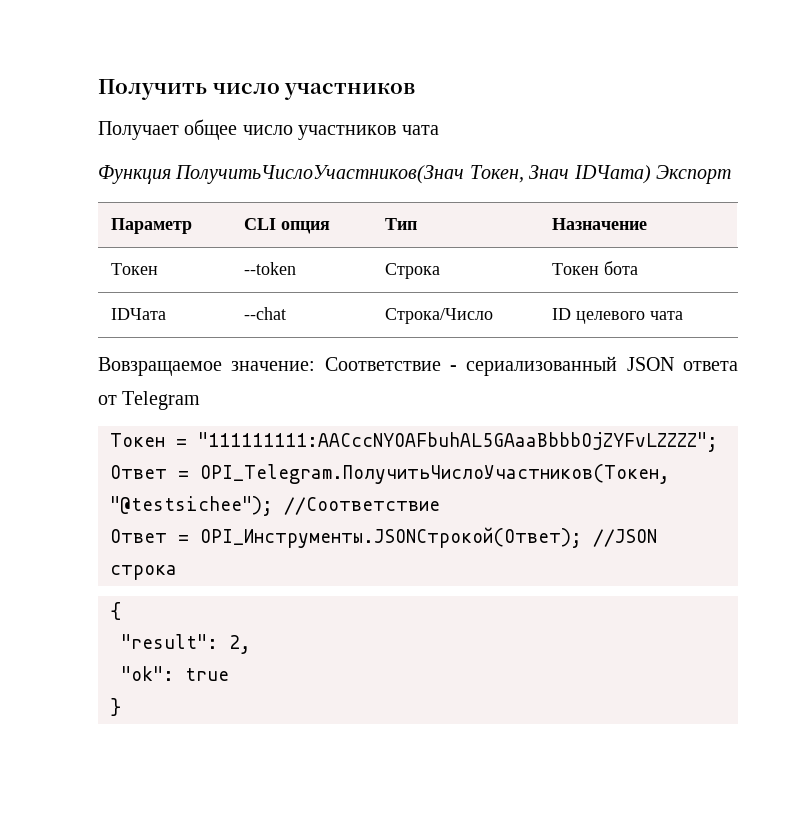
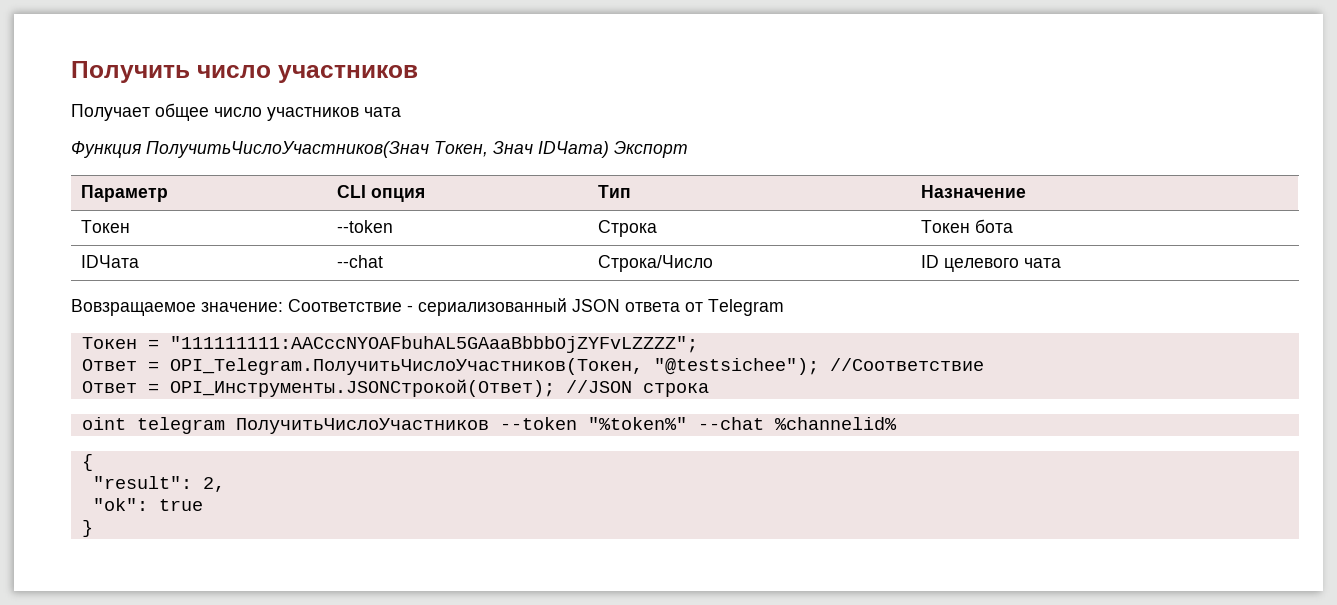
+ oint telegram ПолучитьЧислоУчастников --token "%token%" --chat %channelid%

